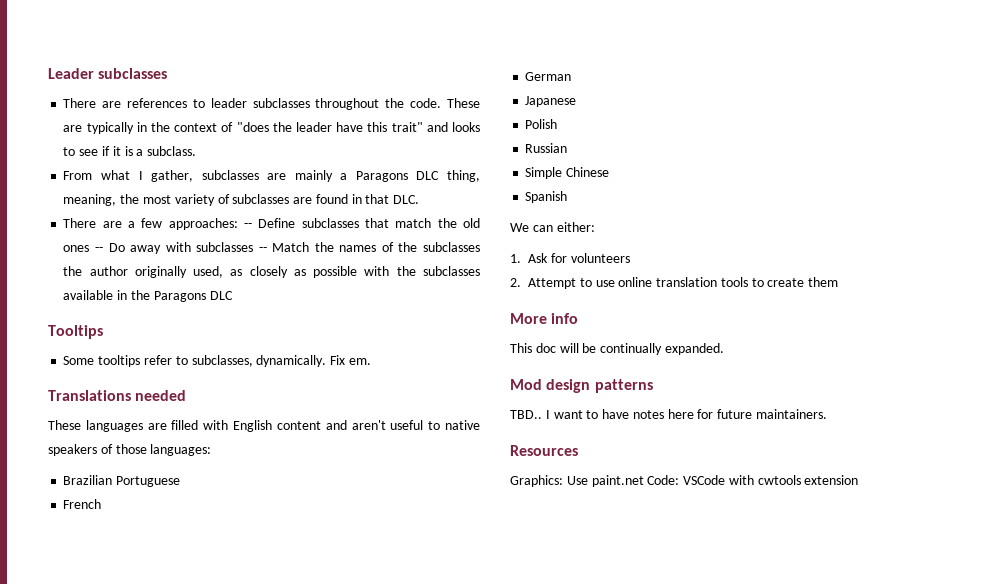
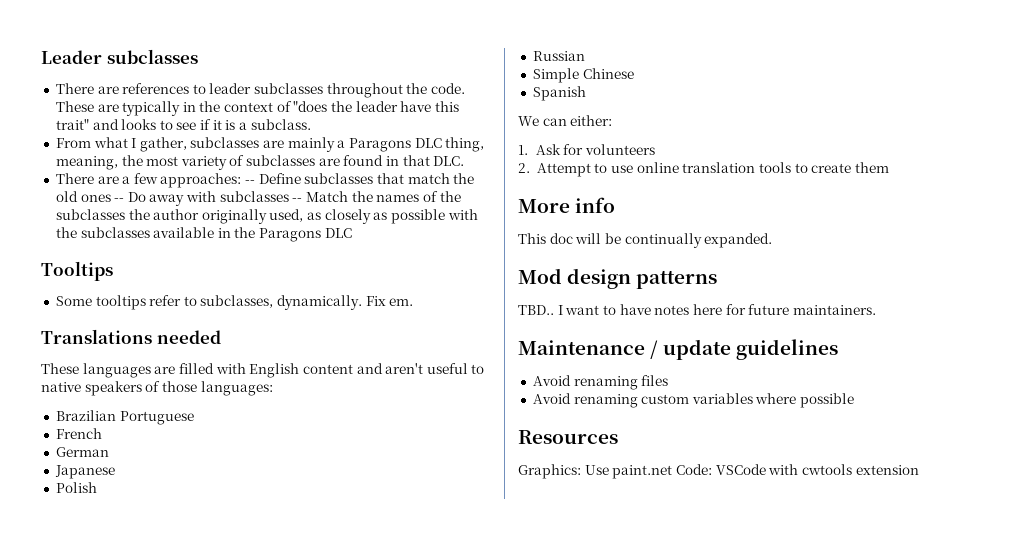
+ Maintenance / update guidelines
+ Avoid renaming files
+ Avoid renaming custom variables where possible

